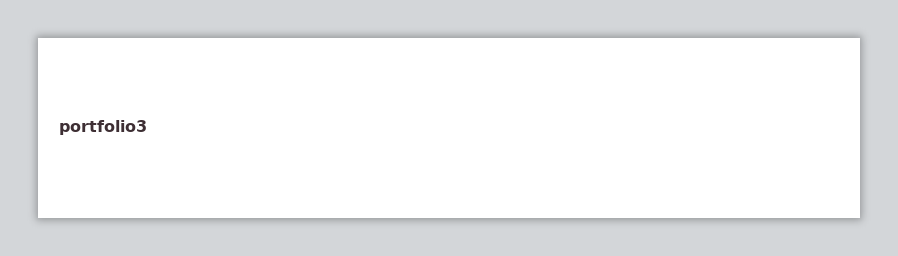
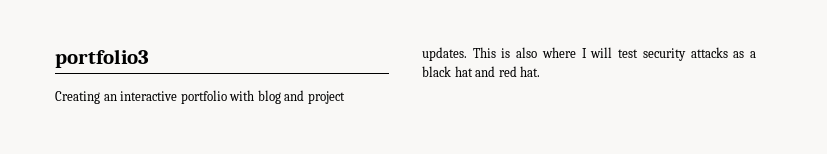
+ Creating an interactive portfolio with blog and project updates. This is also where I will test security attacks as a black hat and red hat.

